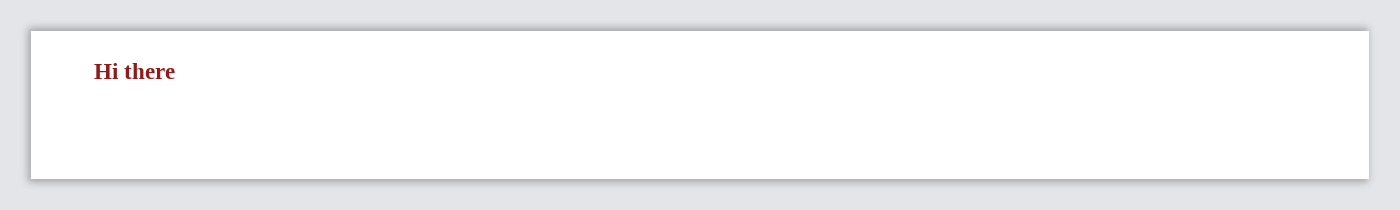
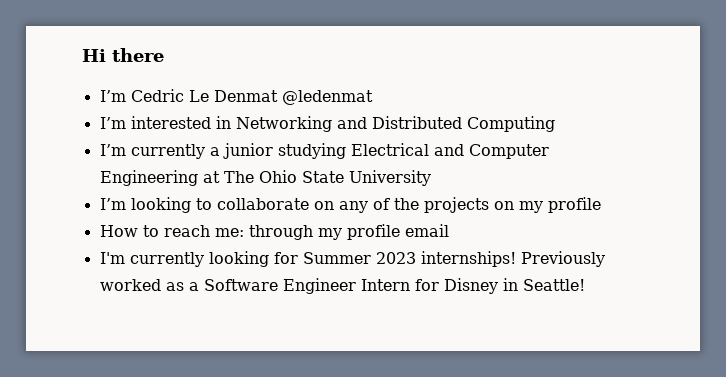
+ I’m Cedric Le Denmat @ledenmat
+ I’m interested in Networking and Distributed Computing
+ I’m currently a junior studying Electrical and Computer Engineering at The Ohio State University
+ I’m looking to collaborate on any of the projects on my profile
+ How to reach me: through my profile email
+ I'm currently looking for Summer 2023 internships! Previously worked as a Software Engineer Intern for Disney in Seattle!

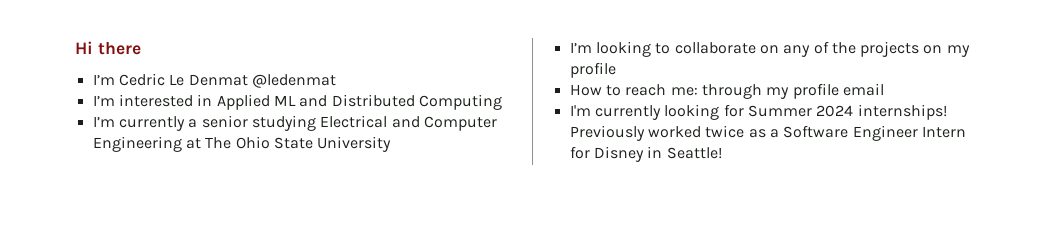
- I’m interested in Networking and Distributed Computing
+ I’m interested in Applied ML and Distributed Computing
- I’m currently a junior studying Electrical and Computer Engineering at The Ohio State University
+ I’m currently a senior studying Electrical and Computer Engineering at The Ohio State University
- I'm currently looking for Summer 2023 internships!
+ I'm currently looking for Summer 2024 internships!
- Previously worked as a Software Engineer Intern for Disney in Seattle!
+ Previously worked twice as a Software Engineer Intern for Disney in Seattle!

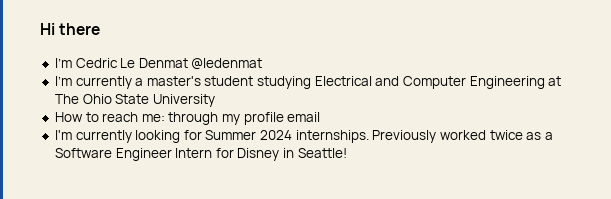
- I’m interested in Applied ML and Distributed Computing
- I’m currently a senior studying Electrical and Computer Engineering at The Ohio State University
+ I’m currently a master's student studying Electrical and Computer Engineering at The Ohio State University
- I’m looking to collaborate on any of the projects on my profile
- I'm currently looking for Summer 2024 internships!
+ I'm currently looking for Summer 2024 internships.

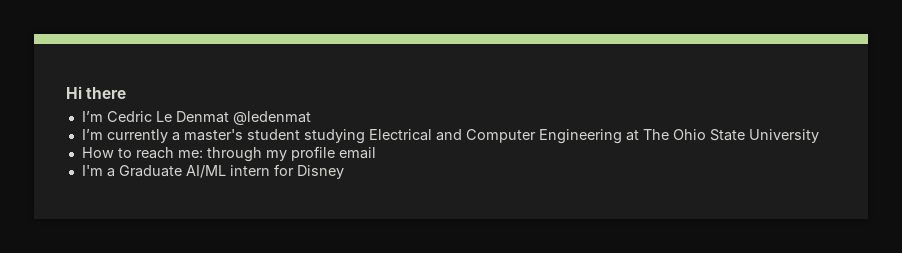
- I'm currently looking for Summer 2024 internships. Previously worked twice as a Software Engineer Intern for Disney in Seattle!
+ I'm a Graduate AI/ML intern for Disney

